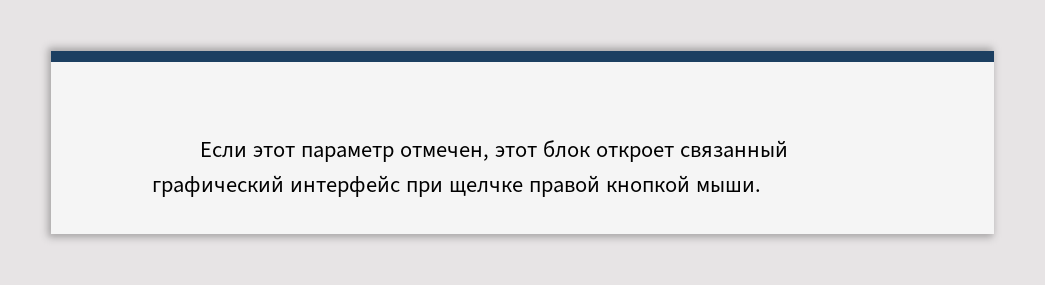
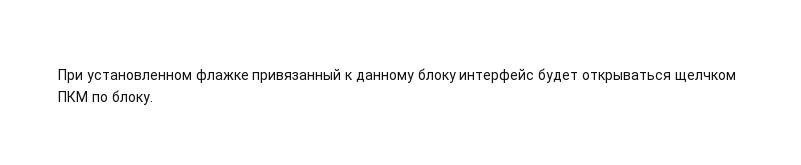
- Если этот параметр отмечен, этот блок откроет связанный графический интерфейс при щелчке правой кнопкой мыши.
+ При установленном флажке привязанный к данному блоку интерфейс будет открываться щелчком ПКМ по блоку.

